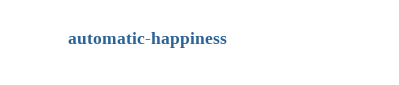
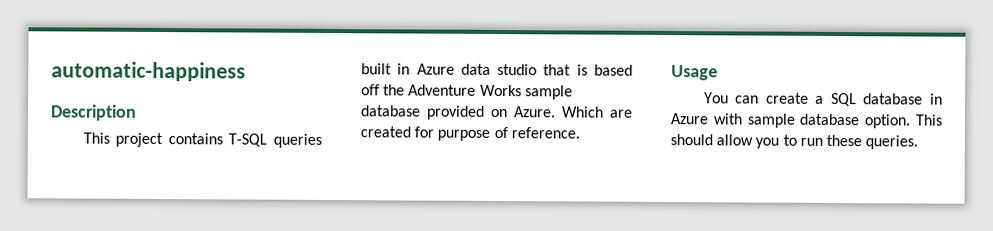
+ Description
+ This project contains T-SQL queries built in Azure data studio that is based off the Adventure Works sample database provided on Azure. Which are created for purpose of reference.
+ Usage
+ You can create a SQL database in Azure with sample database option. This should allow you to run these queries.

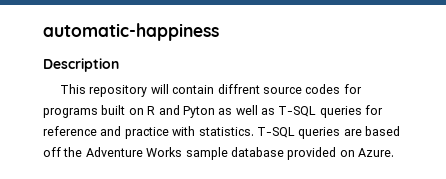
- This project contains T-SQL queries built in Azure data studio that is based off the Adventure Works sample database provided on Azure. Which are created for purpose of reference.
- Usage
- You can create a SQL database in Azure with sample database option. This should allow you to run these queries.
+ This repository will contain diffrent source codes for programs built on R and Pyton as well as T-SQL queries for reference and practice with statistics. T-SQL queries are based off the Adventure Works sample database provided on Azure.

